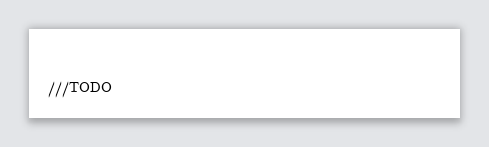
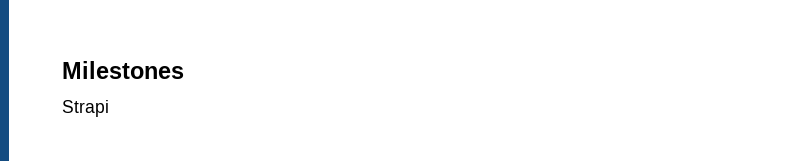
- ///TODO
+ Milestones
+ Strapi

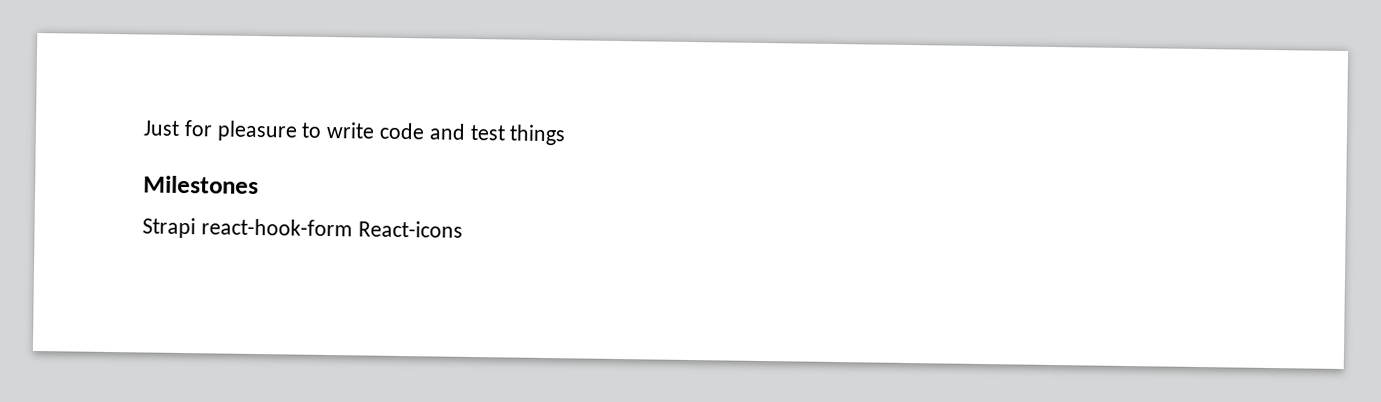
+ Just for pleasure to write code and test things
- Strapi
+ Strapi react-hook-form React-icons

